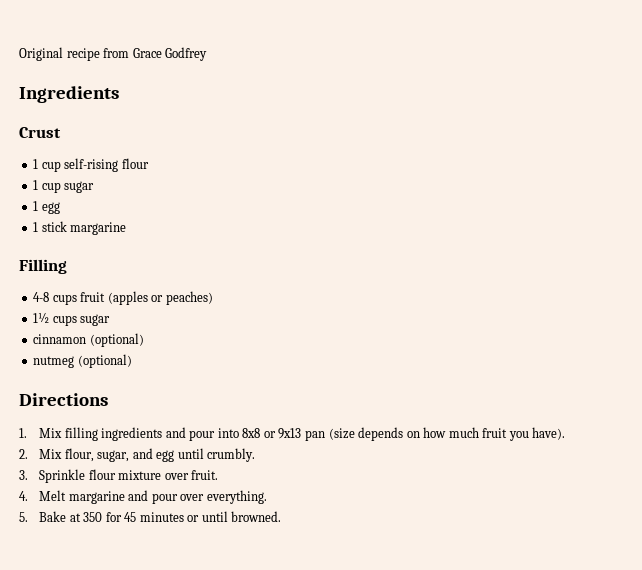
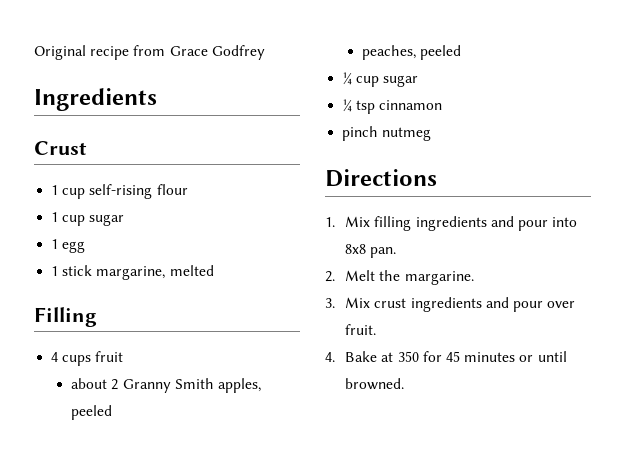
- 1 stick margarine
+ 1 stick margarine, melted
- 4-8 cups fruit (apples or peaches)
- 1½ cups sugar
- cinnamon (optional)
- nutmeg (optional)
+ 4 cups fruit
+ about 2 Granny Smith apples, peeled
+ peaches, peeled
+ ¼ cup sugar
+ ¼ tsp cinnamon
+ pinch nutmeg
- 1. Mix filling ingredients and pour into 8x8 or 9x13 pan (size depends on how much fruit you have).
- 2. Mix flour, sugar, and egg until crumbly.
- 3. Sprinkle flour mixture over fruit.
- 4. Melt margarine and pour over everything.
- 5. Bake at 350 for 45 minutes or until browned.
+ 1. Mix filling ingredients and pour into 8x8 pan.
+ 2. Melt the margarine.
+ 3. Mix crust ingredients and pour over fruit.
+ 4. Bake at 350 for 45 minutes or until browned.

